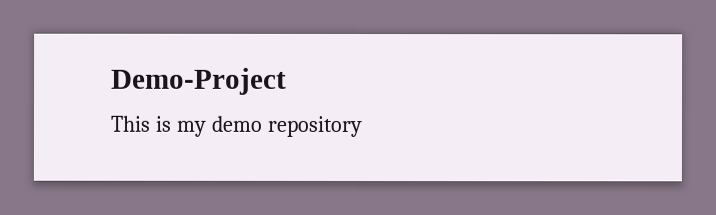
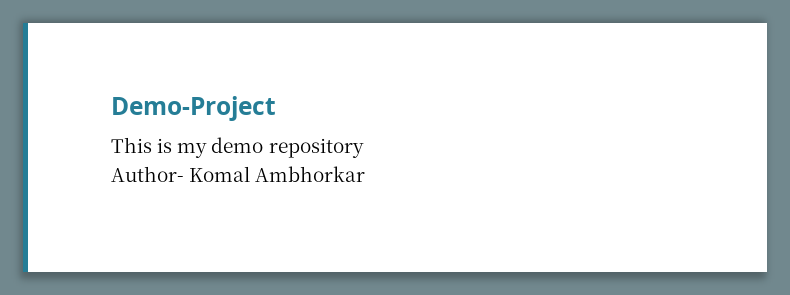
+ Author- Komal Ambhorkar

